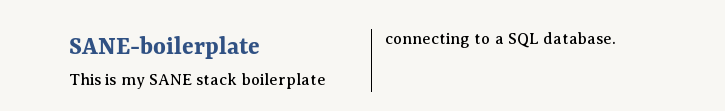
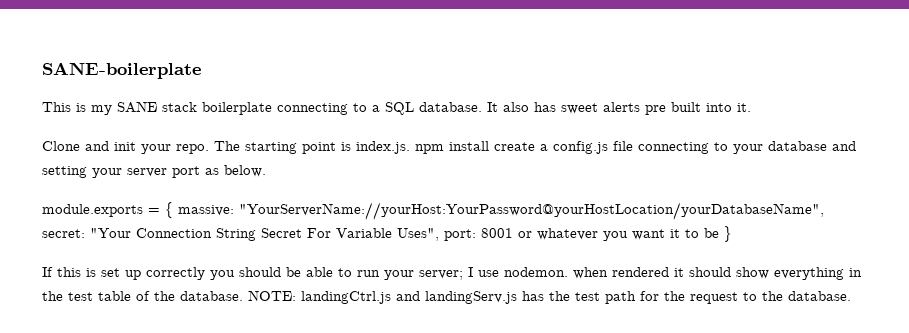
+ It also has sweet alerts pre built into it.
+ Clone and init your repo. The starting point is index.js. npm install create a config.js file connecting to your database and setting your server port as below.
+ module.exports = { massive: "YourServerName://yourHost:YourPassword@yourHostLocation/yourDatabaseName", secret: "Your Connection String Secret For Variable Uses", port: 8001 or whatever you want it to be }
+ If this is set up correctly you should be able to run your server; I use nodemon. when rendered it should show everything in the test table of the database. NOTE: landingCtrl.js and landingServ.js has the test path for the request to the database.

